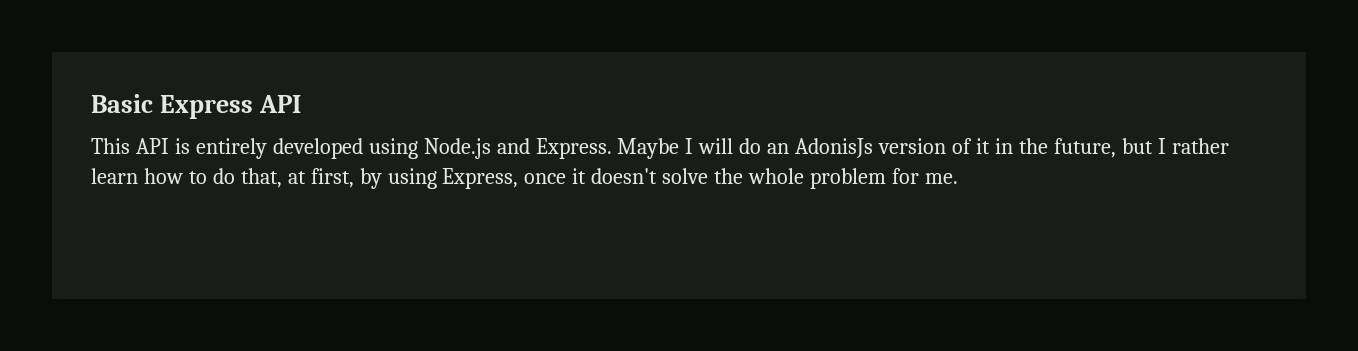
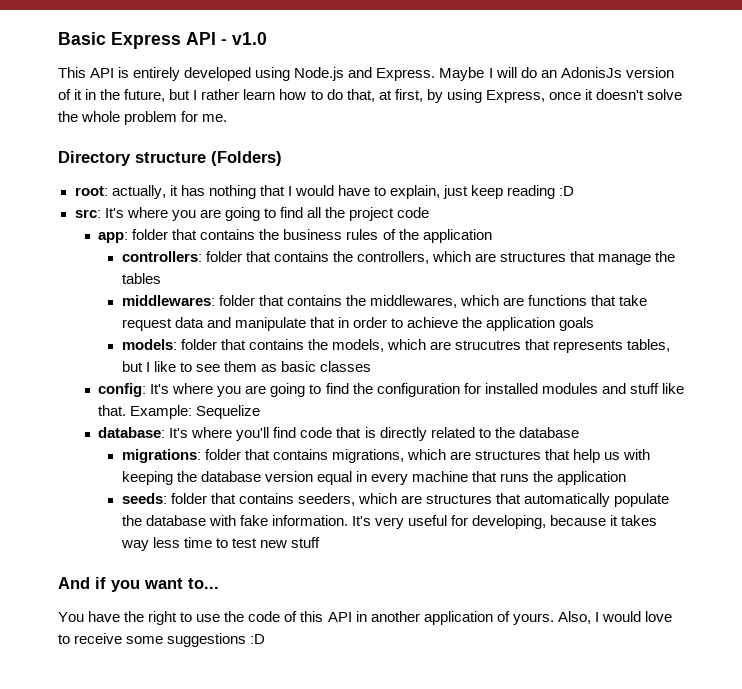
- Basic Express API
+ Basic Express API - v1.0
+ Directory structure (Folders)
+ root: actually, it has nothing that I would have to explain, just keep reading :D
+ src: It's where you are going to find all the project code
+ app: folder that contains the business rules of the application
+ controllers: folder that contains the controllers, which are structures that manage the tables
+ middlewares: folder that contains the middlewares, which are functions that take request data and manipulate that in order to achieve the application goals
+ models: folder that contains the models, which are strucutres that represents tables, but I like to see them as basic classes
+ config: It's where you are going to find the configuration for installed modules and stuff like that. Example: Sequelize
+ database: It's where you'll find code that is directly related to the database
+ migrations: folder that contains migrations, which are structures that help us with keeping the database version equal in every machine that runs the application
+ seeds: folder that contains seeders, which are structures that automatically populate the database with fake information. It's very useful for developing, because it takes way less time to test new stuff
+ And if you want to...
+ You have the right to use the code of this API in another application of yours. Also, I would love to receive some suggestions :D

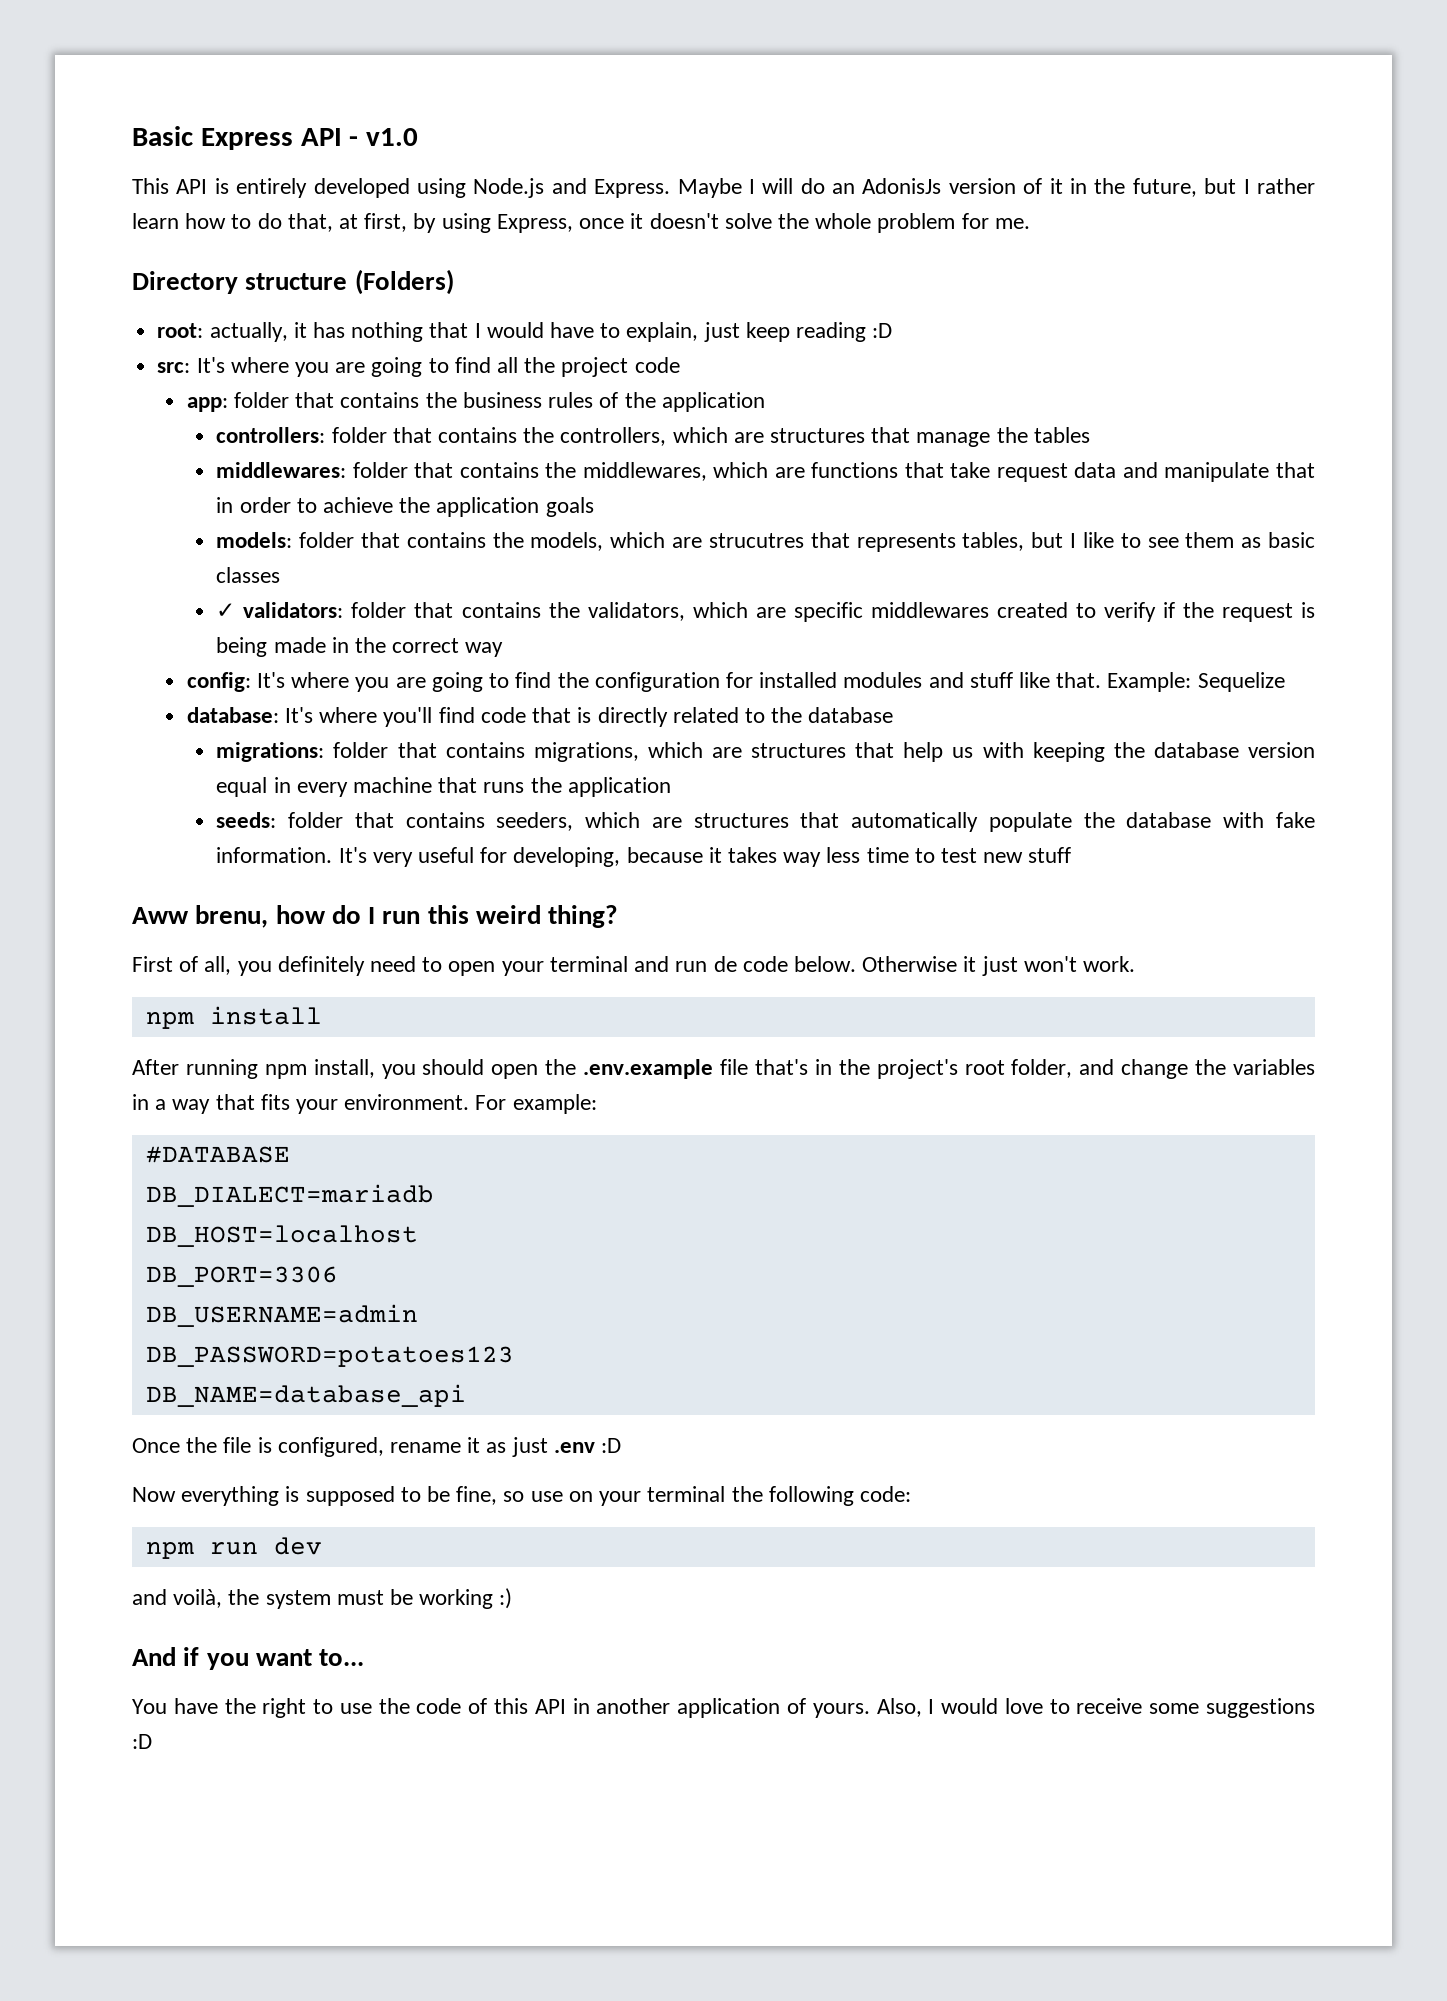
+ ✓ validators: folder that contains the validators, which are specific middlewares created to verify if the request is being made in the correct way
+ Aww brenu, how do I run this weird thing?
+ First of all, you definitely need to open your terminal and run de code below. Otherwise it just won't work.
+ npm install
+ After running npm install, you should open the .env.example file that's in the project's root folder, and change the variables in a way that fits your environment. For example:
+ #DATABASE
+ DB_DIALECT=mariadb
+ DB_HOST=localhost
+ DB_PORT=3306
+ DB_USERNAME=admin
+ DB_PASSWORD=potatoes123
+ DB_NAME=database_api
+ Once the file is configured, rename it as just .env :D
+ Now everything is supposed to be fine, so use on your terminal the following code:
+ npm run dev
+ and voilà, the system must be working :)

